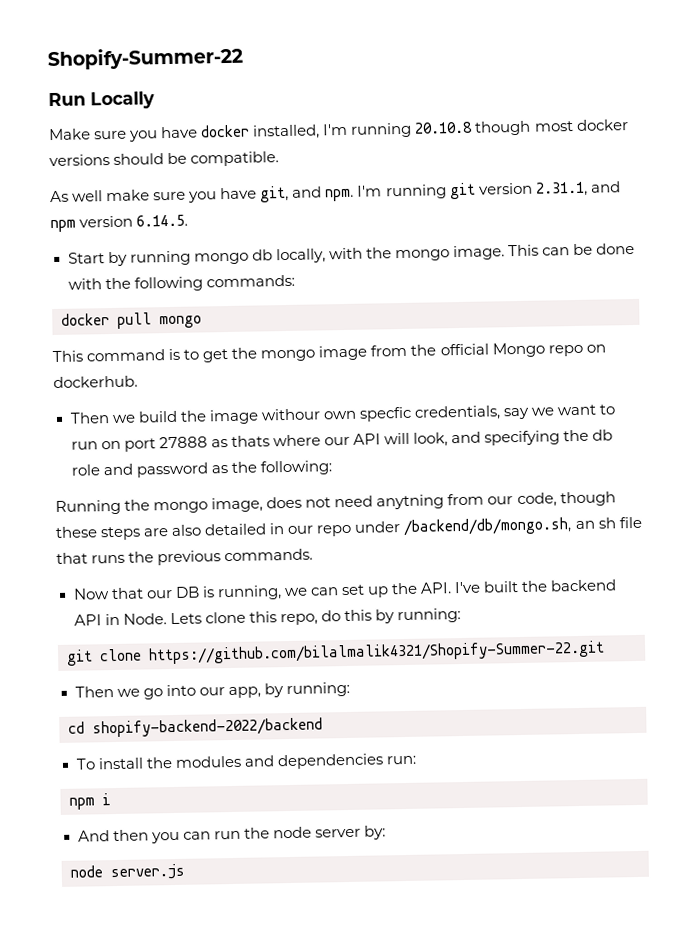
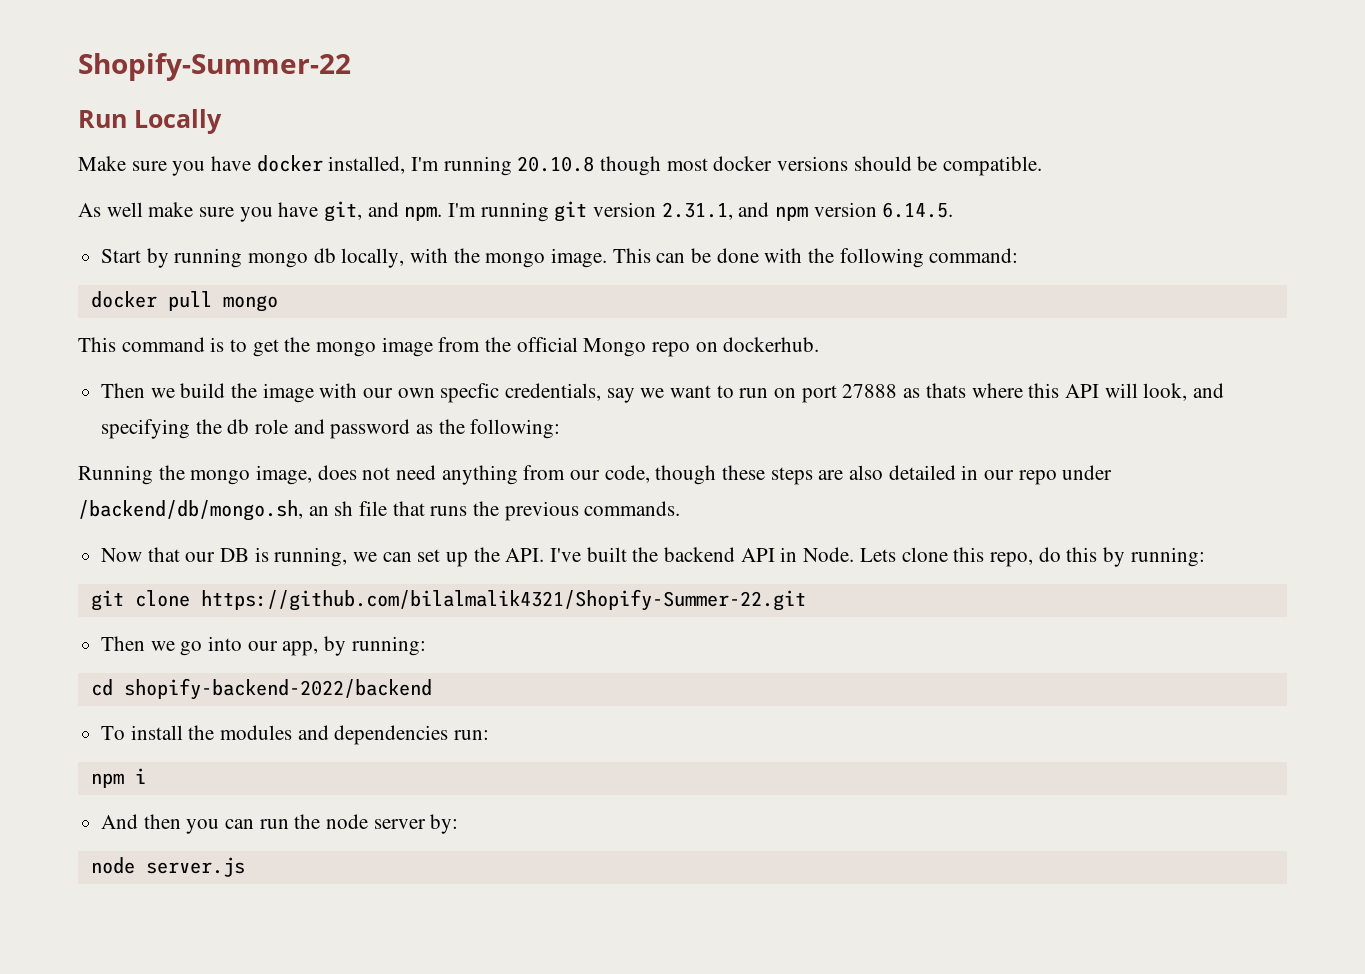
- This can be done with the following commands:
+ This can be done with the following command:
- Then we build the image withour own specfic credentials, say we want to run on port 27888 as thats where our API will look, and specifying the db role and password as the following:
+ Then we build the image with our own specfic credentials, say we want to run on port 27888 as thats where this API will look, and specifying the db role and password as the following:
- Running the mongo image, does not need anytning from our code, though these steps are also detailed in our repo under /backend/db/mongo.sh, an sh file that runs the previous commands.
+ Running the mongo image, does not need anything from our code, though these steps are also detailed in our repo under /backend/db/mongo.sh, an sh file that runs the previous commands.

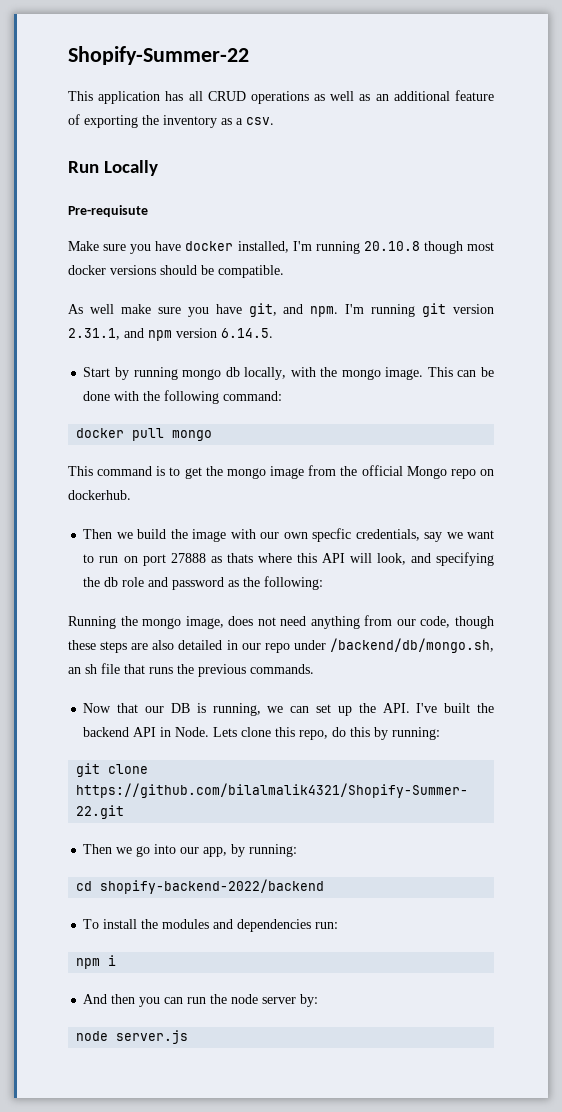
+ This application has all CRUD operations as well as an additional feature of exporting the inventory as a csv.
+ Pre-requisute

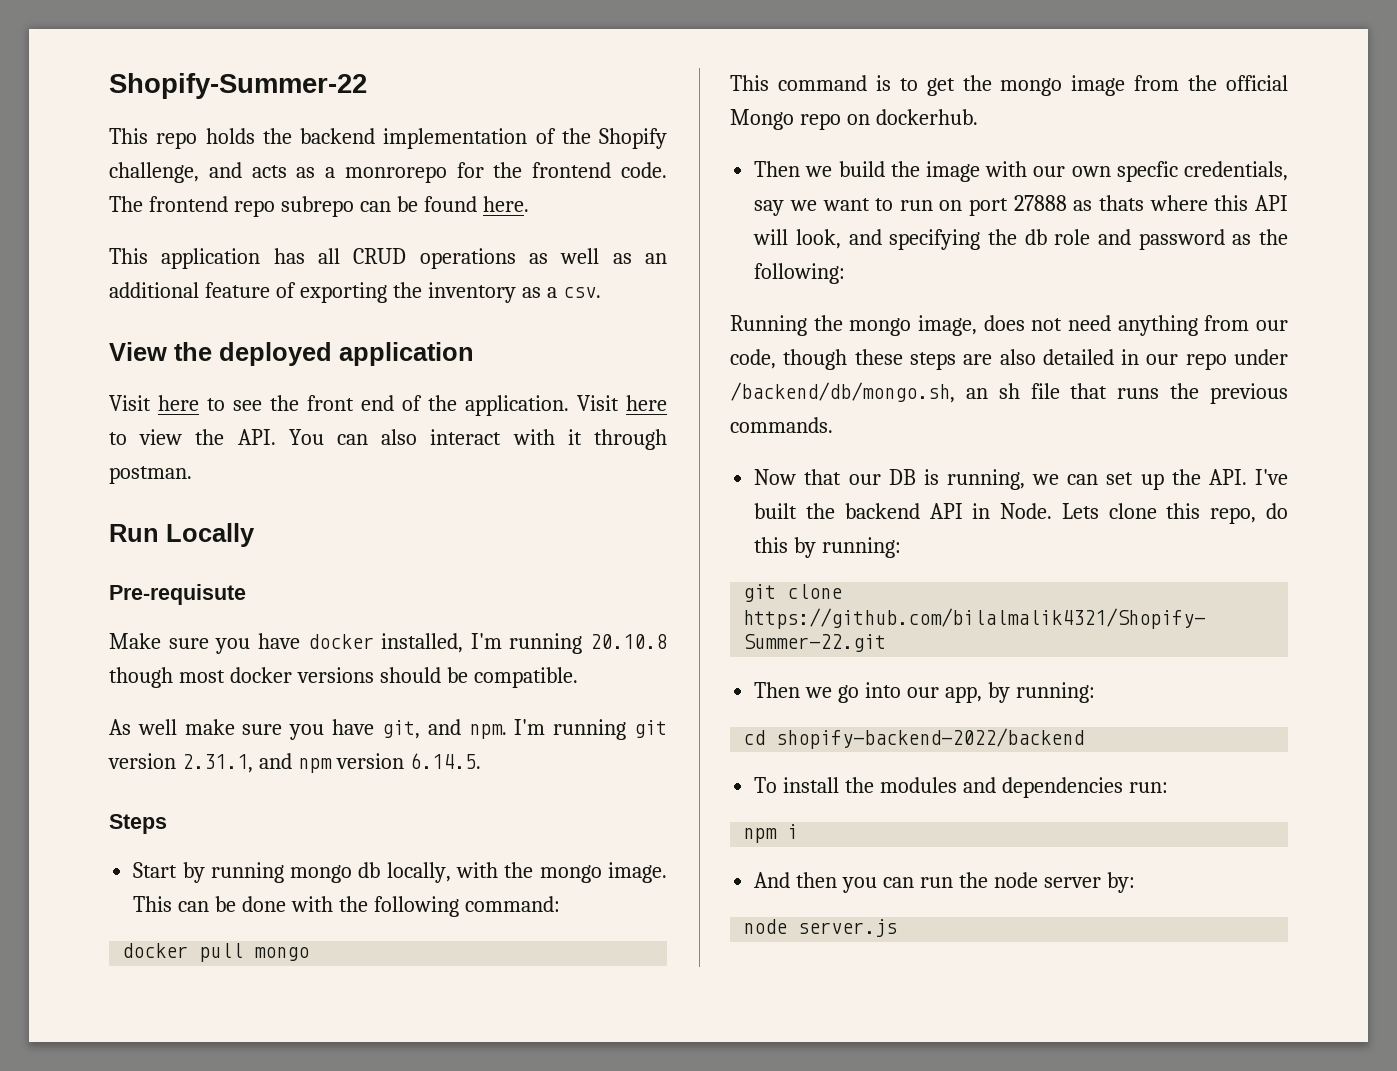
+ This repo holds the backend implementation of the Shopify challenge, and acts as a monrorepo for the frontend code. The frontend repo subrepo can be found here.
+ View the deployed application
+ Visit here to see the front end of the application. Visit here to view the API. You can also interact with it through postman.
+ Steps

